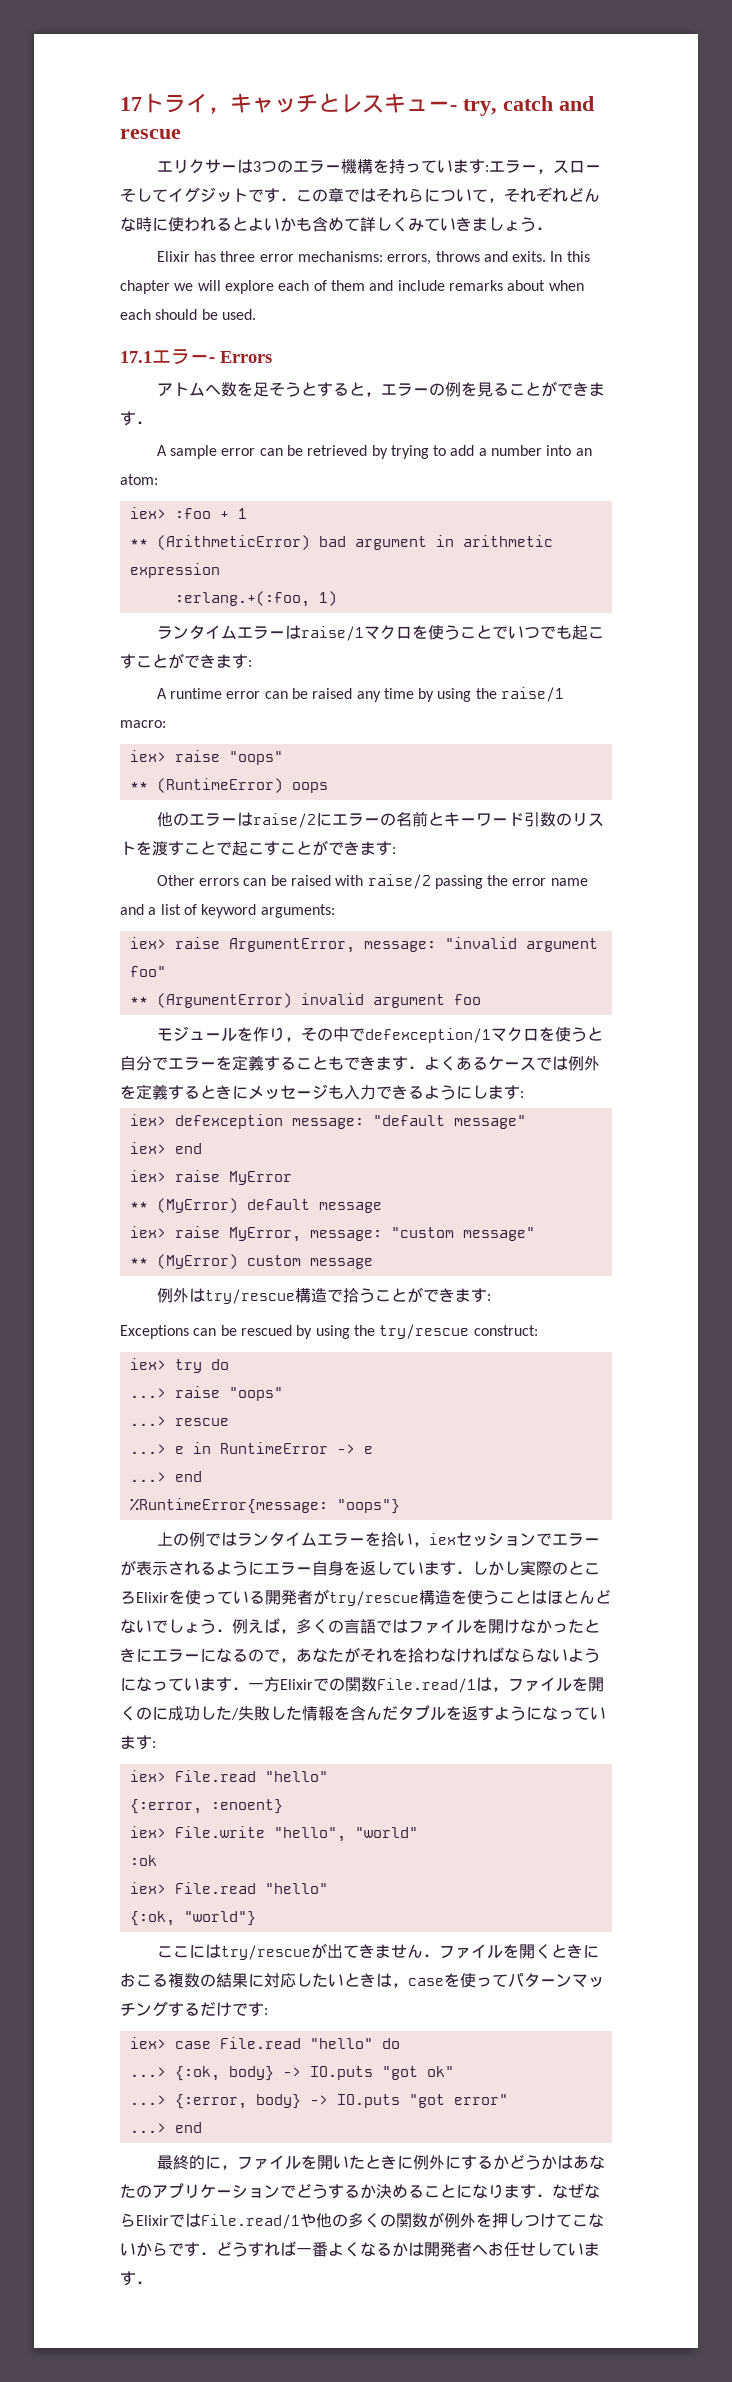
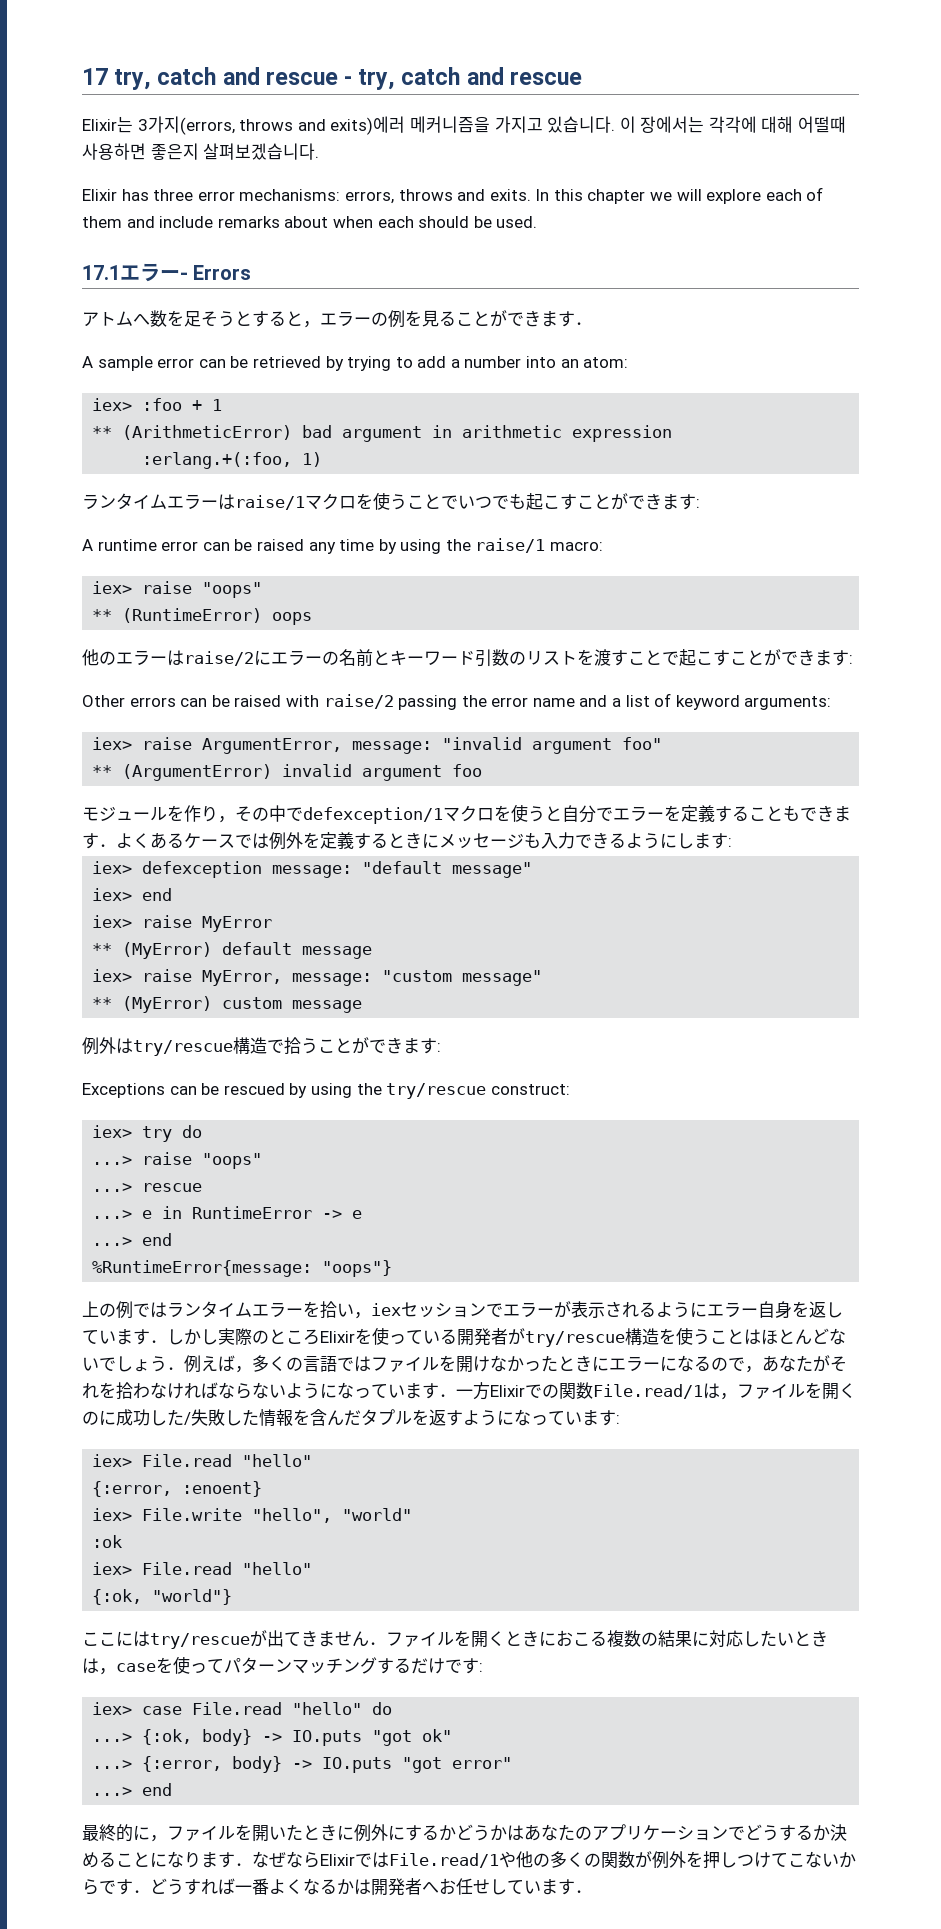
- 17トライ，キャッチとレスキュー- try, catch and rescue
+ 17 try, catch and rescue - try, catch and rescue
- エリクサーは3つのエラー機構を持っています:エラー，スローそしてイグジットです．この章ではそれらについて，それぞれどんな時に使われるとよいかも含めて詳しくみていきましょう．
+ Elixir는 3가지(errors, throws and exits)에러 메커니즘을 가지고 있습니다. 이 장에서는 각각에 대해 어떨때 사용하면 좋은지 살펴보겠습니다.

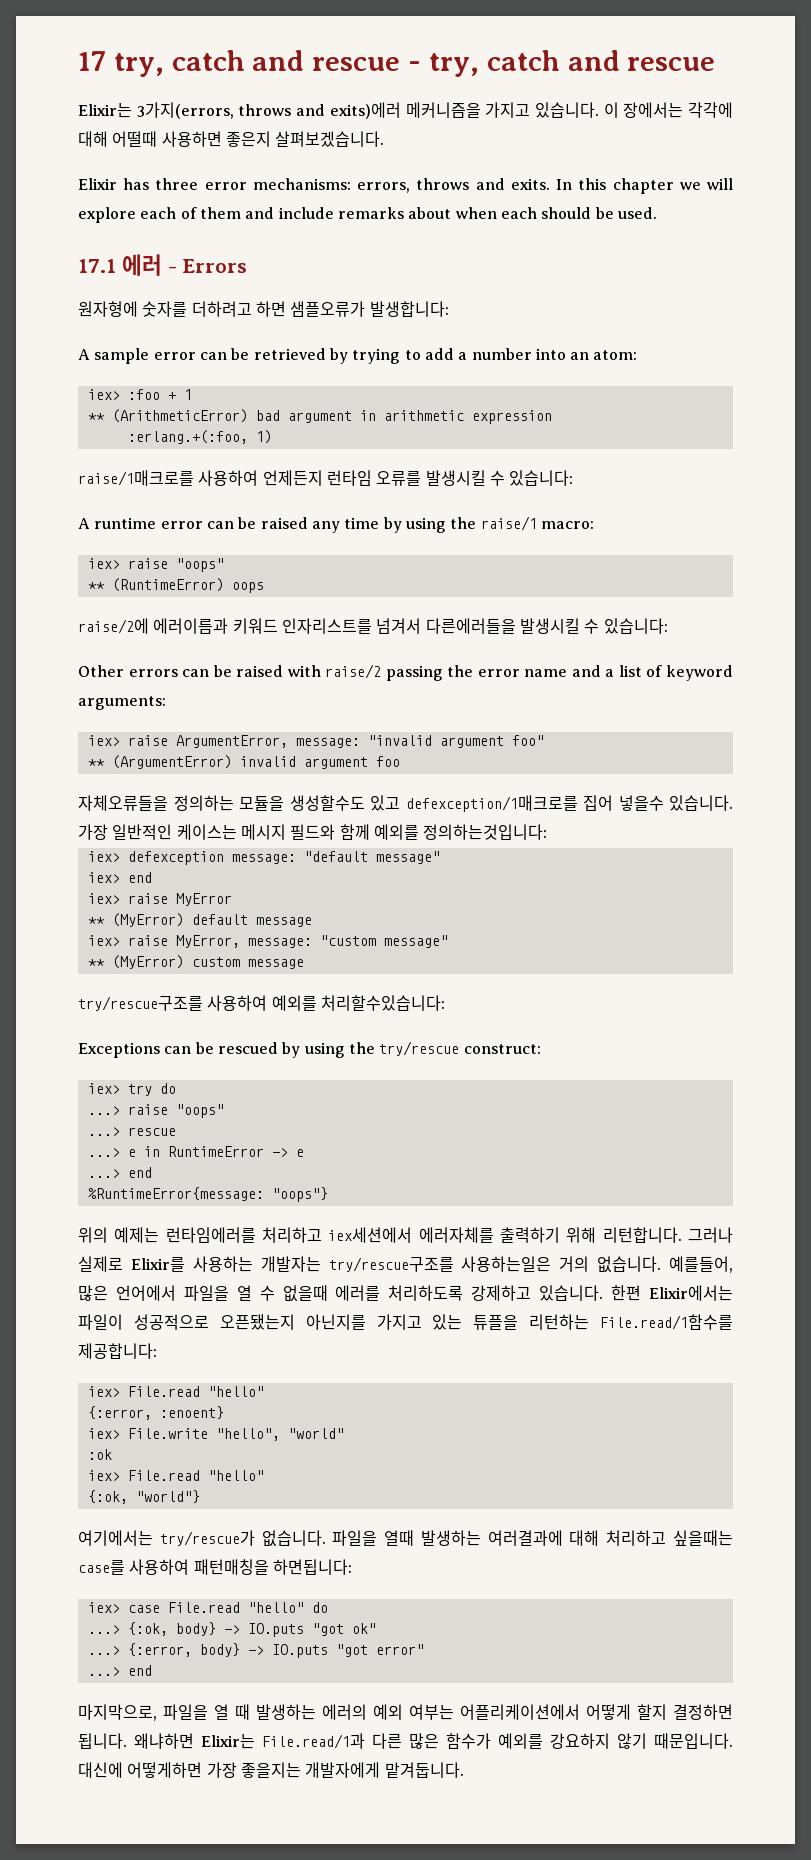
- 17.1エラー- Errors
+ 17.1 에러 - Errors
- アトムへ数を足そうとすると，エラーの例を見ることができます．
+ 원자형에 숫자를 더하려고 하면 샘플오류가 발생합니다:
- ランタイムエラーはraise/1マクロを使うことでいつでも起こすことができます:
+ raise/1매크로를 사용하여 언제든지 런타임 오류를 발생시킬 수 있습니다:
- 他のエラーはraise/2にエラーの名前とキーワード引数のリストを渡すことで起こすことができます:
+ raise/2에 에러이름과 키워드 인자리스트를 넘겨서 다른에러들을 발생시킬 수 있습니다:
- モジュールを作り，その中でdefexception/1マクロを使うと自分でエラーを定義することもできます．よくあるケースでは例外を定義するときにメッセージも入力できるようにします:
+ 자체오류들을 정의하는 모듈을 생성할수도 있고 defexception/1매크로를 집어 넣을수 있습니다. 가장 일반적인 케이스는 메시지 필드와 함께 예외를 정의하는것입니다:
- 例外はtry/rescue構造で拾うことができます:
+ try/rescue구조를 사용하여 예외를 처리할수있습니다:
- 上の例ではランタイムエラーを拾い，iexセッションでエラーが表示されるようにエラー自身を返しています．しかし実際のところElixirを使っている開発者がtry/rescue構造を使うことはほとんどないでしょう．例えば，多くの言語ではファイルを開けなかったときにエラーになるので，あなたがそれを拾わなければならないようになっています．一方Elixirでの関数File.read/1は，ファイルを開くのに成功した/失敗した情報を含んだタプルを返すようになっています:
+ 위의 예제는 런타임에러를 처리하고 iex세션에서 에러자체를 출력하기 위해 리턴합니다. 그러나 실제로 Elixir를 사용하는 개발자는 try/rescue구조를 사용하는일은 거의 없습니다. 예를들어, 많은 언어에서 파일을 열 수 없을때 에러를 처리하도록 강제하고 있습니다. 한편 Elixir에서는 파일이 성공적으로 오픈됐는지 아닌지를 가지고 있는 튜플을 리턴하는 File.read/1함수를 제공합니다:
- ここにはtry/rescueが出てきません．ファイルを開くときにおこる複数の結果に対応したいときは，caseを使ってパターンマッチングするだけです:
+ 여기에서는 try/rescue가 없습니다. 파일을 열때 발생하는 여러결과에 대해 처리하고 싶을때는 case를 사용하여 패턴매칭을 하면됩니다:
- 最終的に，ファイルを開いたときに例外にするかどうかはあなたのアプリケーションでどうするか決めることになります．なぜならElixirではFile.read/1や他の多くの関数が例外を押しつけてこないからです．どうすれば一番よくなるかは開発者へお任せしています．
+ 마지막으로, 파일을 열 때 발생하는 에러의 예외 여부는 어플리케이션에서 어떻게 할지 결정하면 됩니다. 왜냐하면 Elixir는 File.read/1과 다른 많은 함수가 예외를 강요하지 않기 때문입니다. 대신에 어떻게하면 가장 좋을지는 개발자에게 맡겨둡니다.

